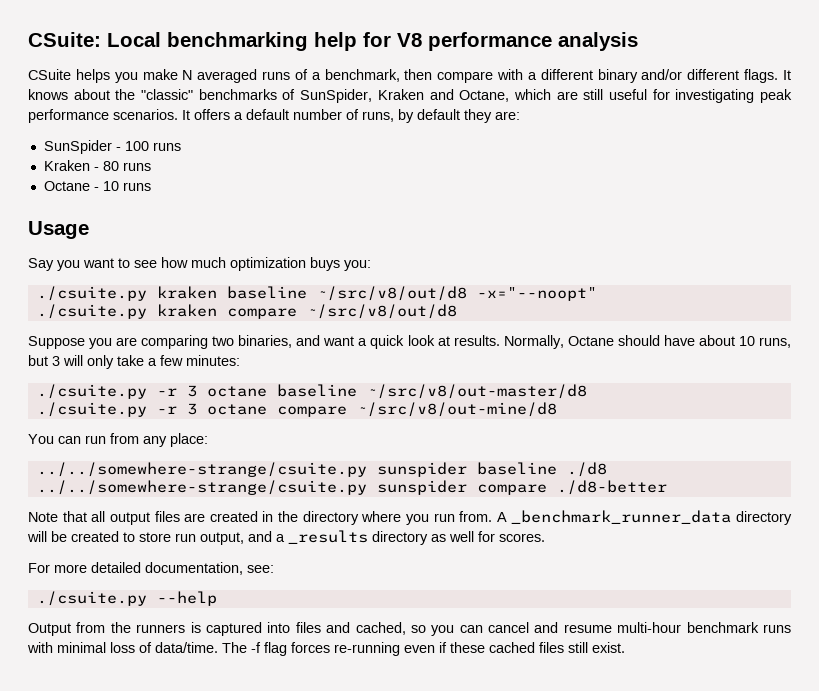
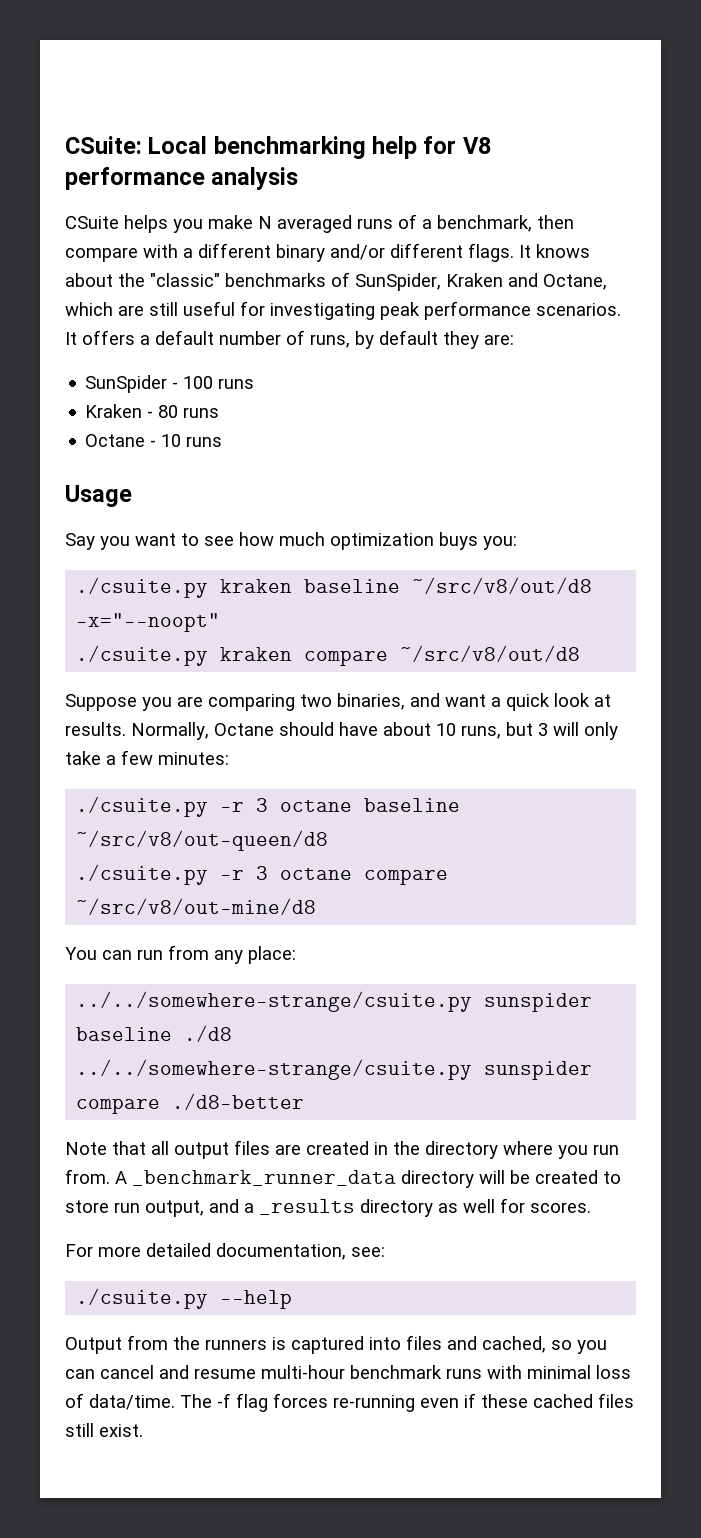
- ./csuite.py -r 3 octane baseline ~/src/v8/out-master/d8
+ ./csuite.py -r 3 octane baseline ~/src/v8/out-queen/d8

